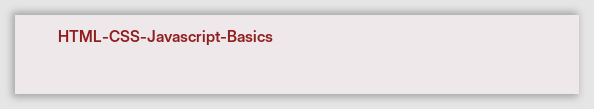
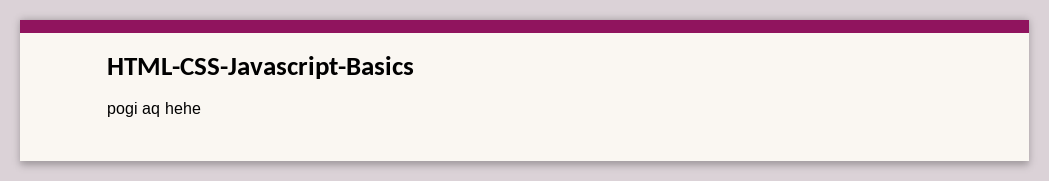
+ pogi aq hehe

